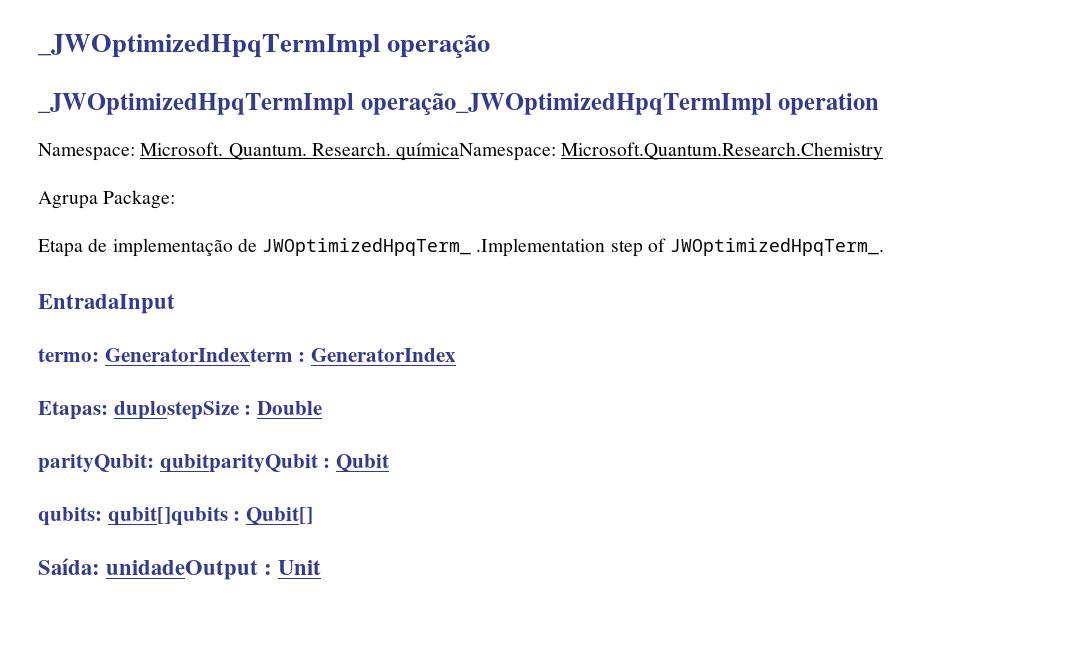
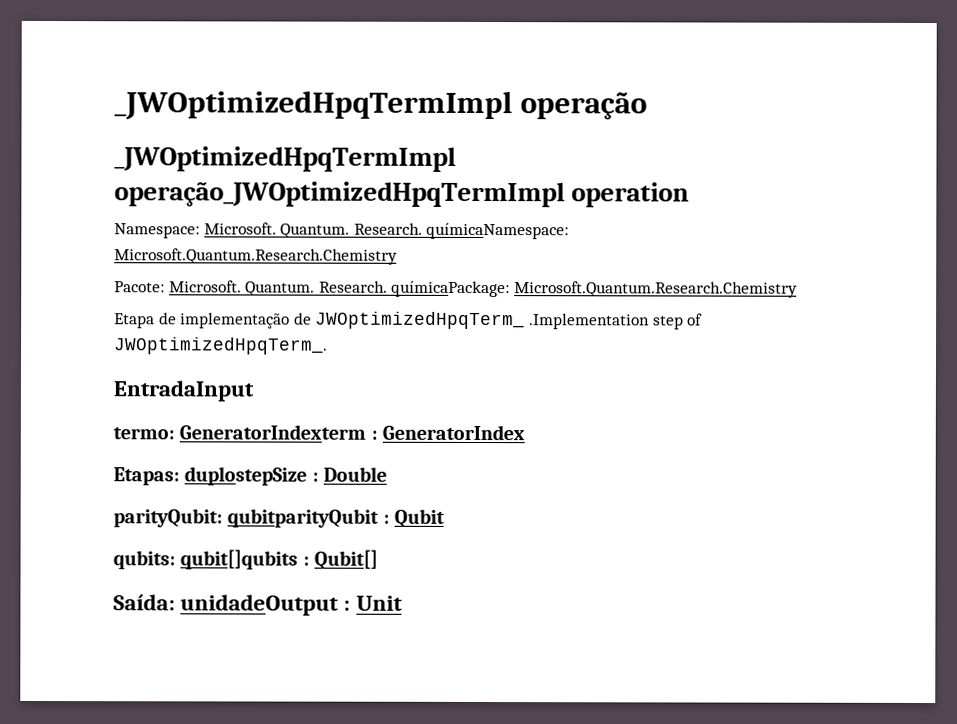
- Agrupa Package:
+ Pacote: Microsoft. Quantum. Research. químicaPackage: Microsoft.Quantum.Research.Chemistry

